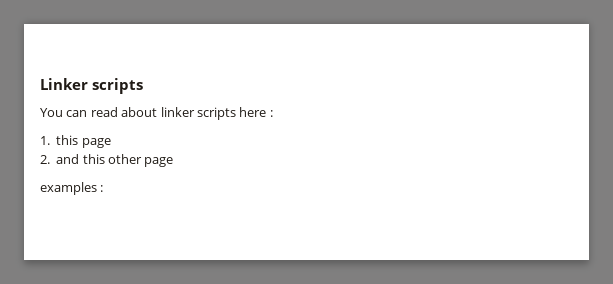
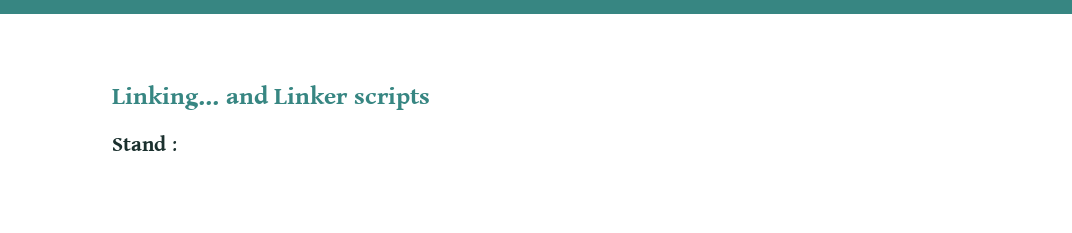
- Linker scripts
+ Linking... and Linker scripts
- You can read about linker scripts here :
- 1. this page
- 2. and this other page
- examples :
+ Stand :

